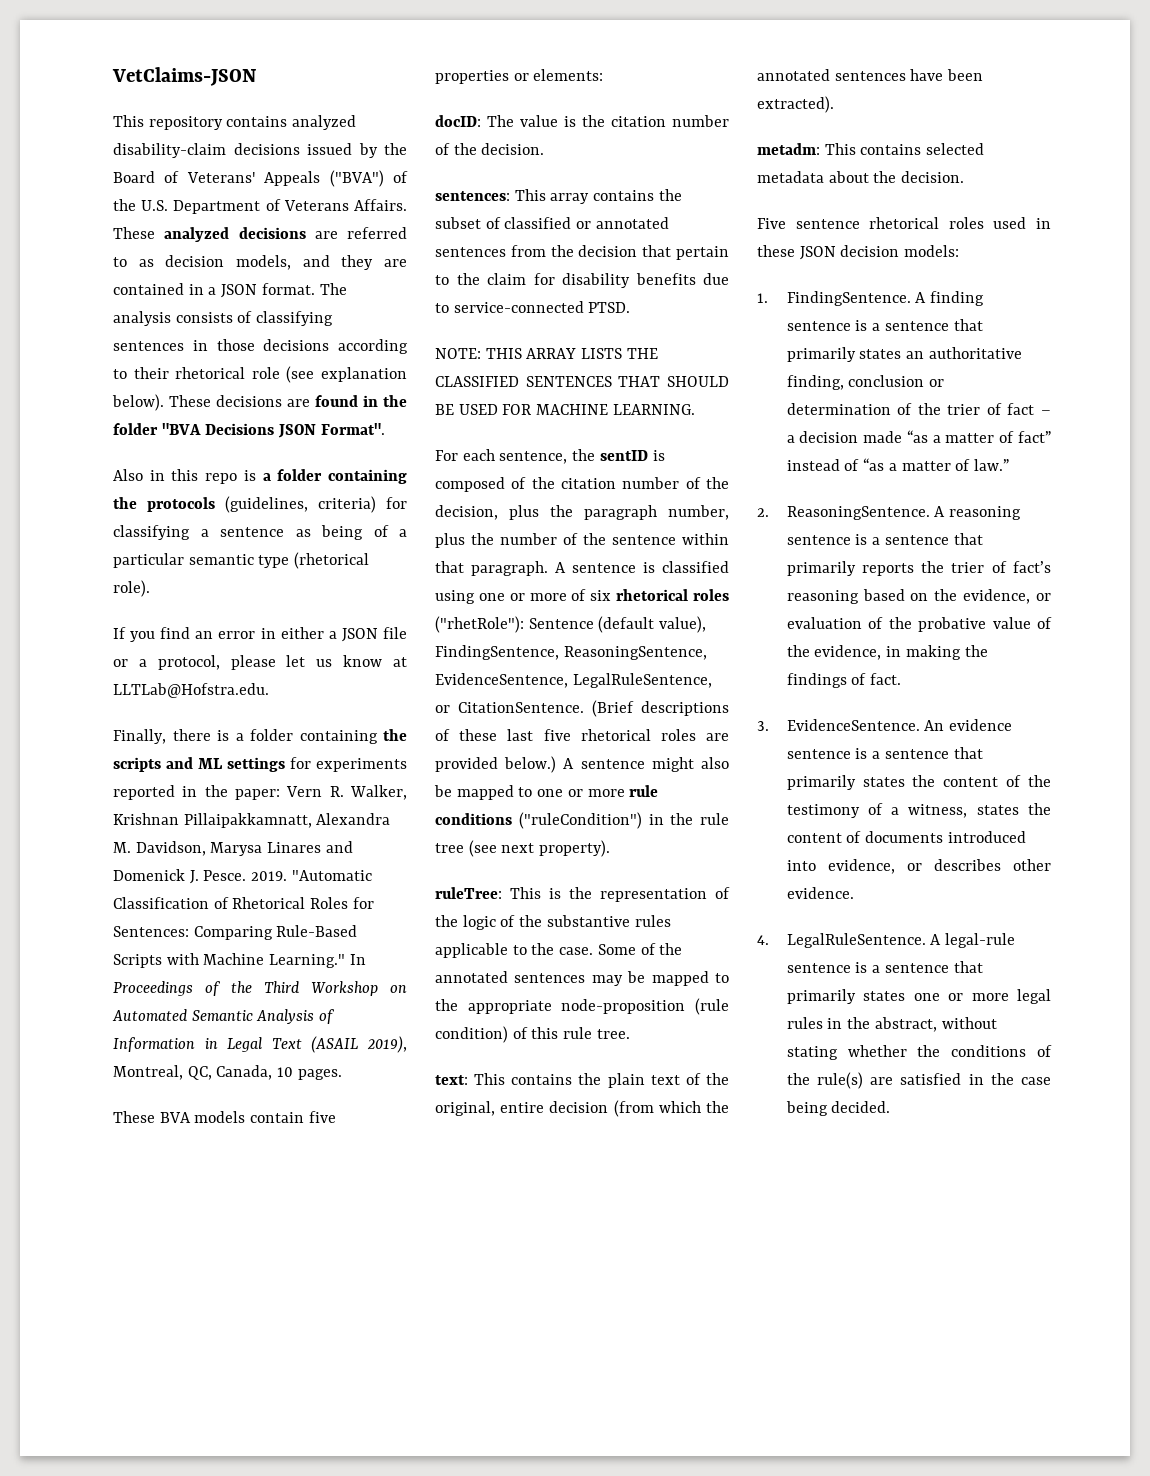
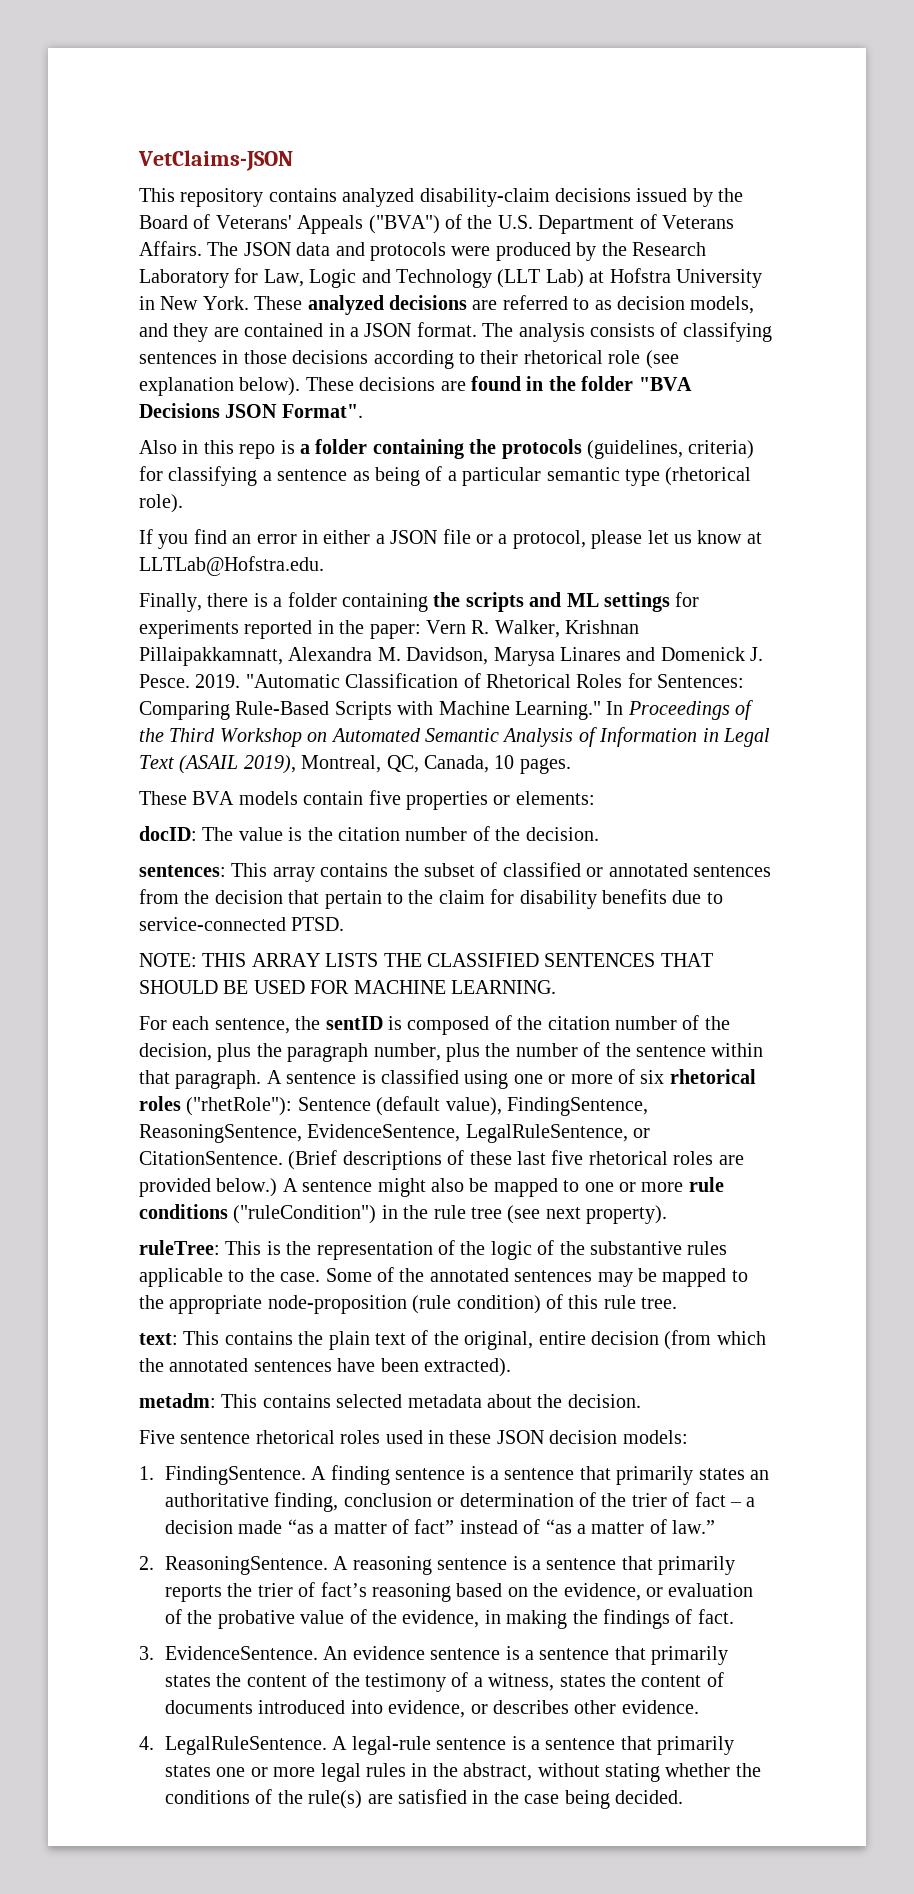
+ The JSON data and protocols were produced by the Research Laboratory for Law, Logic and Technology (LLT Lab) at Hofstra University in New York.

